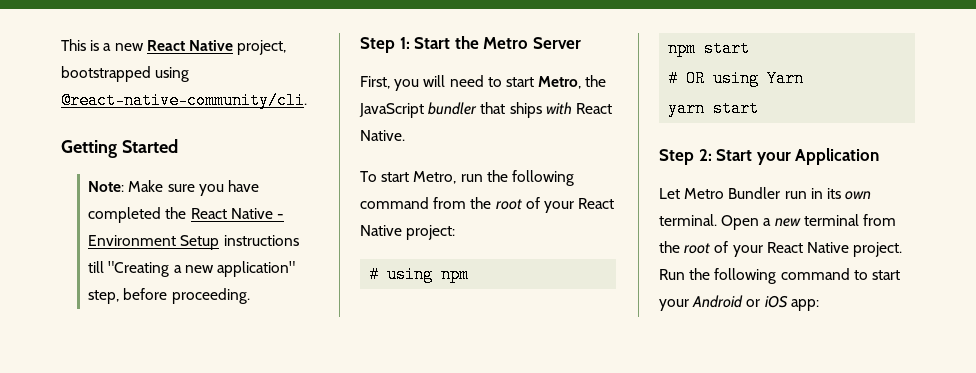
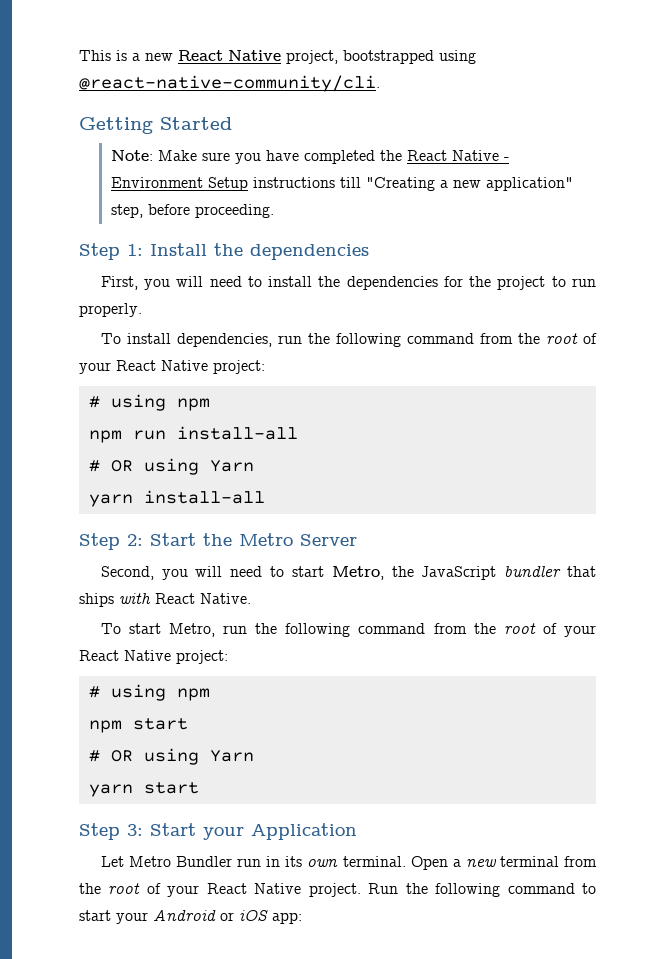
- Step 1: Start the Metro Server
+ Step 1: Install the dependencies
+ First, you will need to install the dependencies for the project to run properly.
+ To install dependencies, run the following command from the root of your React Native project:
+ # using npm
+ npm run install-all
+ # OR using Yarn
+ yarn install-all
+ Step 2: Start the Metro Server
- First, you will need to start Metro, the JavaScript bundler that ships with React Native.
+ Second, you will need to start Metro, the JavaScript bundler that ships with React Native.
- Step 2: Start your Application
+ Step 3: Start your Application

